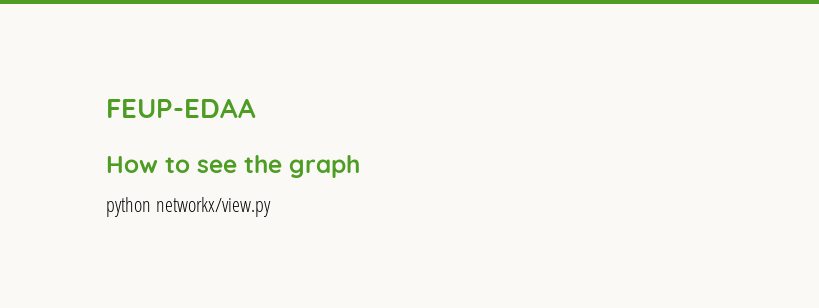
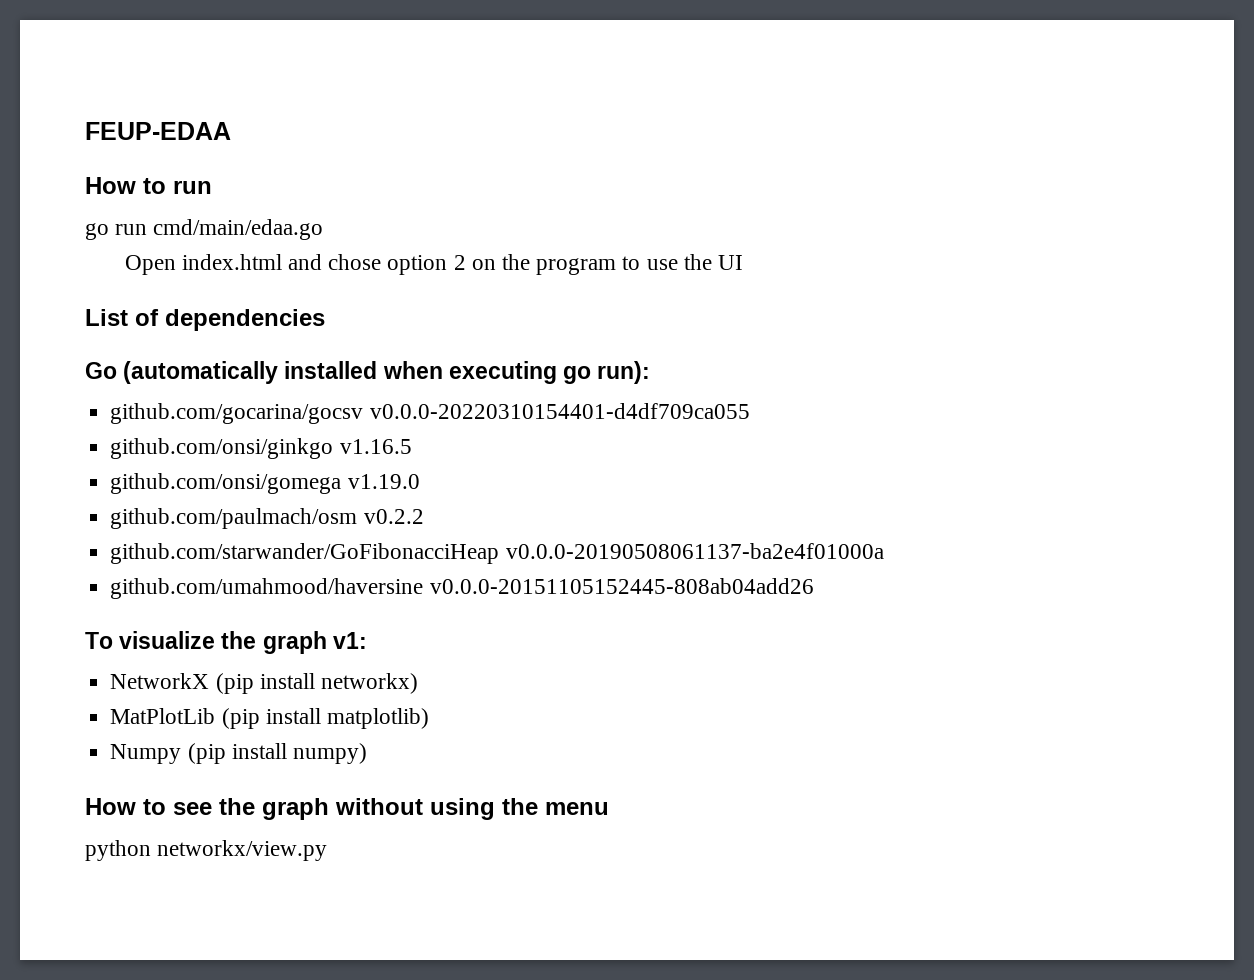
+ How to run
+ go run cmd/main/edaa.go
+ Open index.html and chose option 2 on the program to use the UI
+ List of dependencies
+ Go (automatically installed when executing go run):
+ github.com/gocarina/gocsv v0.0.0-20220310154401-d4df709ca055
+ github.com/onsi/ginkgo v1.16.5
+ github.com/onsi/gomega v1.19.0
+ github.com/paulmach/osm v0.2.2
+ github.com/starwander/GoFibonacciHeap v0.0.0-20190508061137-ba2e4f01000a
+ github.com/umahmood/haversine v0.0.0-20151105152445-808ab04add26
+ To visualize the graph v1:
+ NetworkX (pip install networkx)
+ MatPlotLib (pip install matplotlib)
+ Numpy (pip install numpy)
- How to see the graph
+ How to see the graph without using the menu

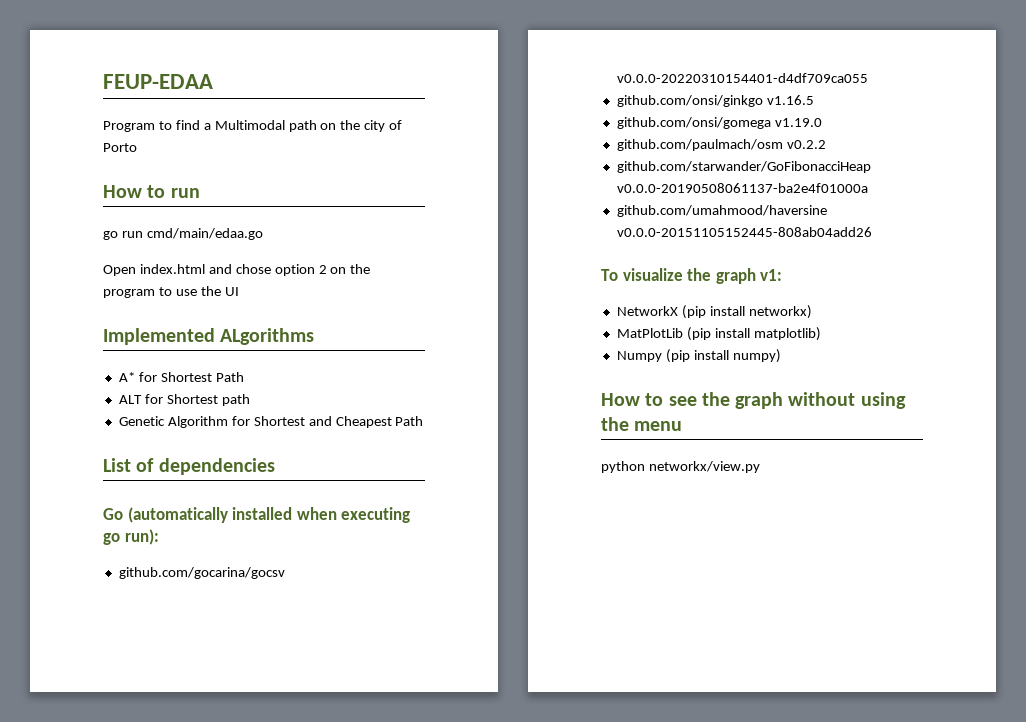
+ Program to find a Multimodal path on the city of Porto
+ Implemented ALgorithms
+ A* for Shortest Path
+ ALT for Shortest path
+ Genetic Algorithm for Shortest and Cheapest Path

